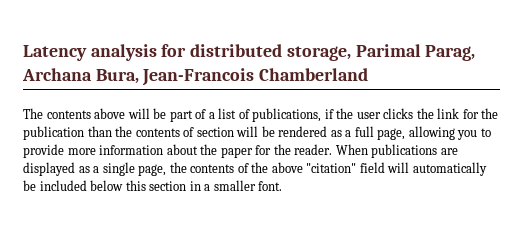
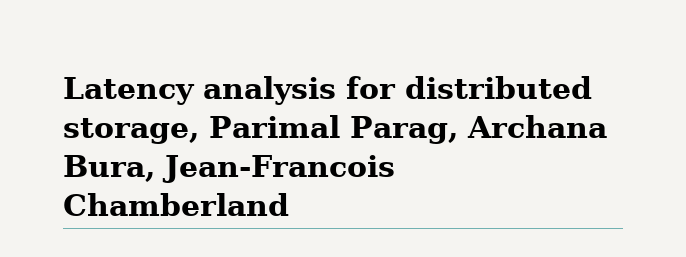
- The contents above will be part of a list of publications, if the user clicks the link for the publication than the contents of section will be rendered as a full page, allowing you to provide more information about the paper for the reader. When publications are displayed as a single page, the contents of the above "citation" field will automatically be included below this section in a smaller font.

